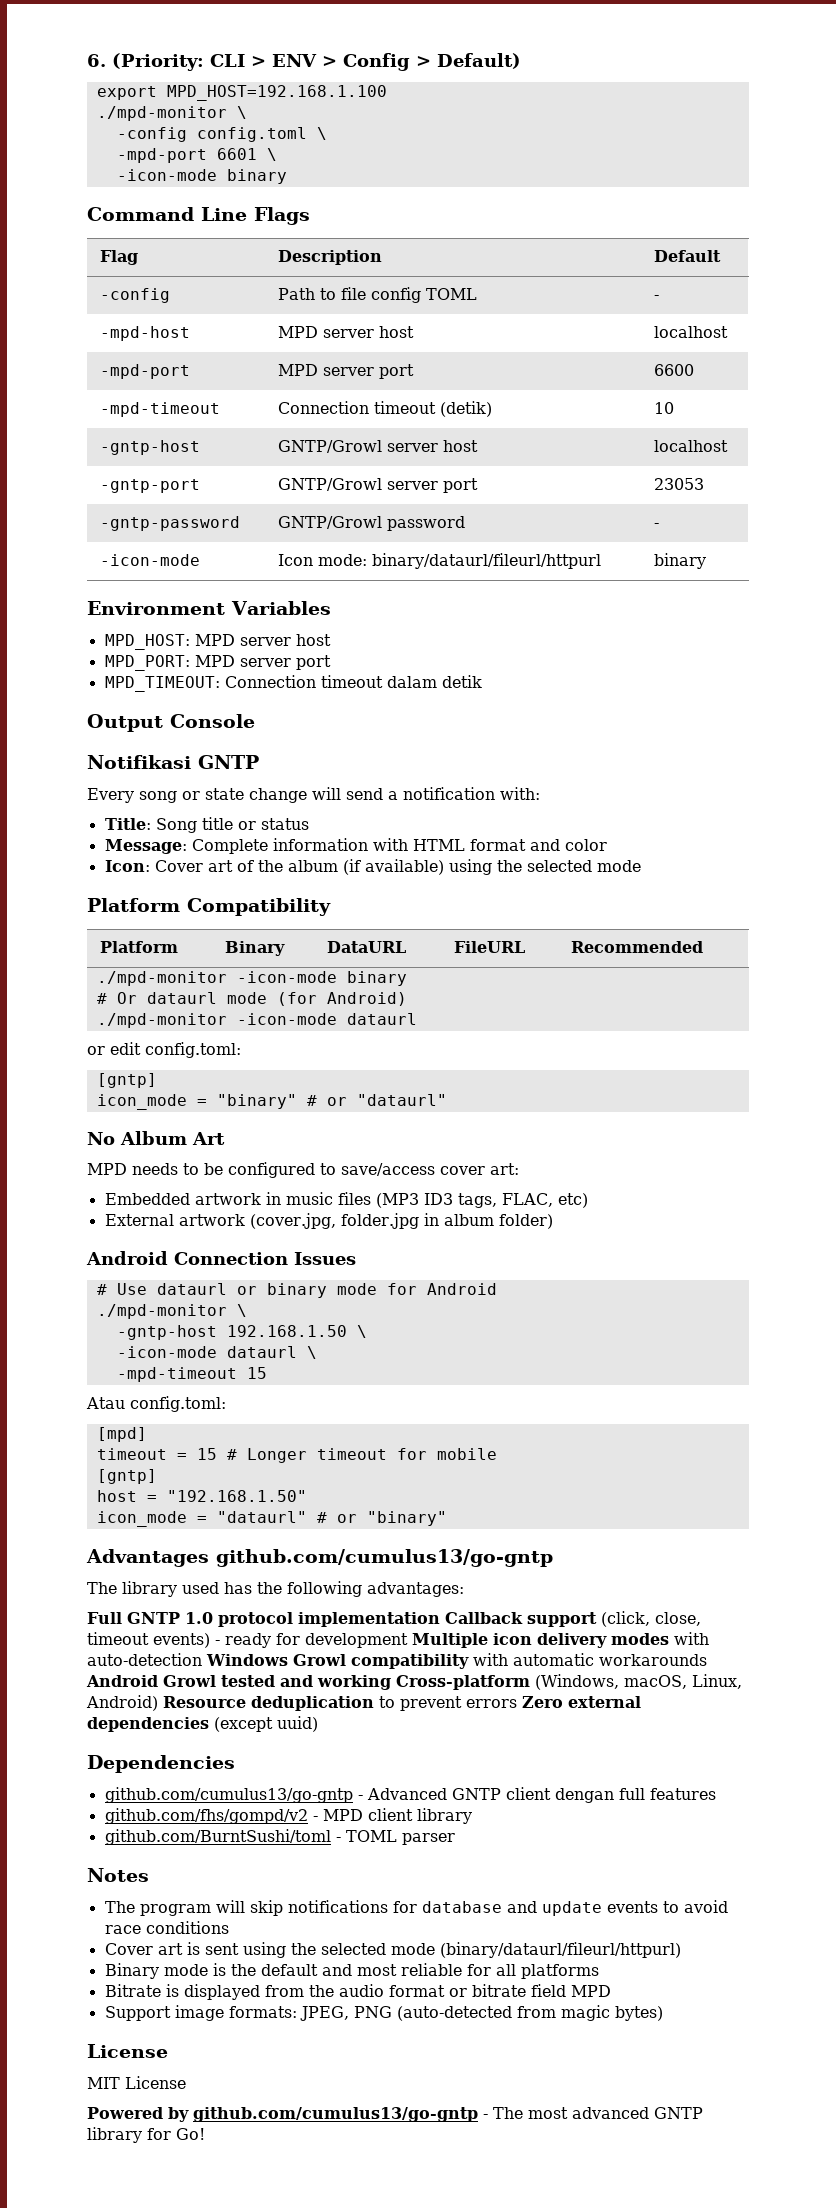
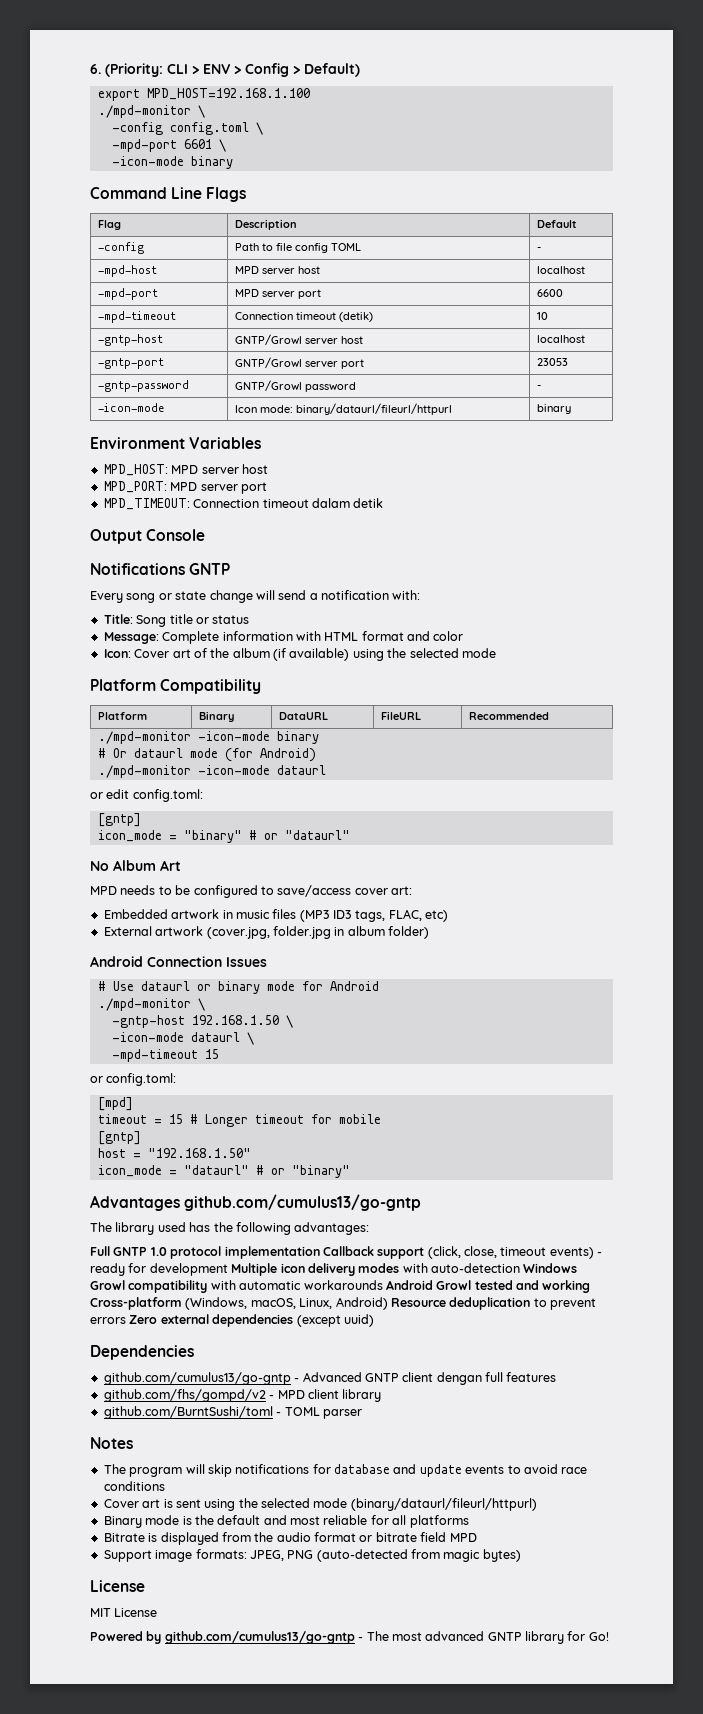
- Notifikasi GNTP
+ Notifications GNTP
- Atau config.toml:
+ or config.toml:

